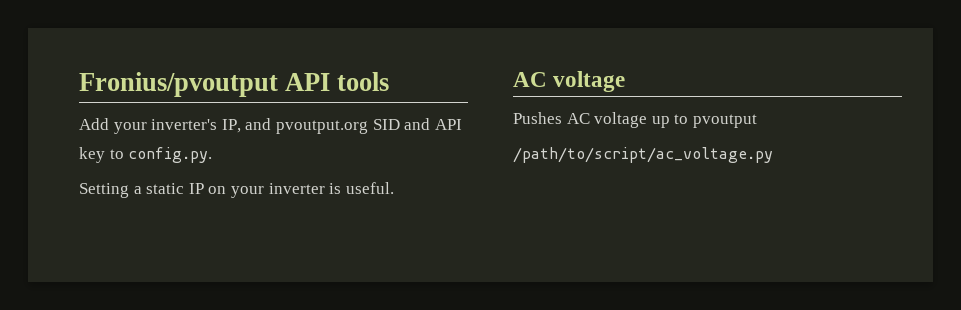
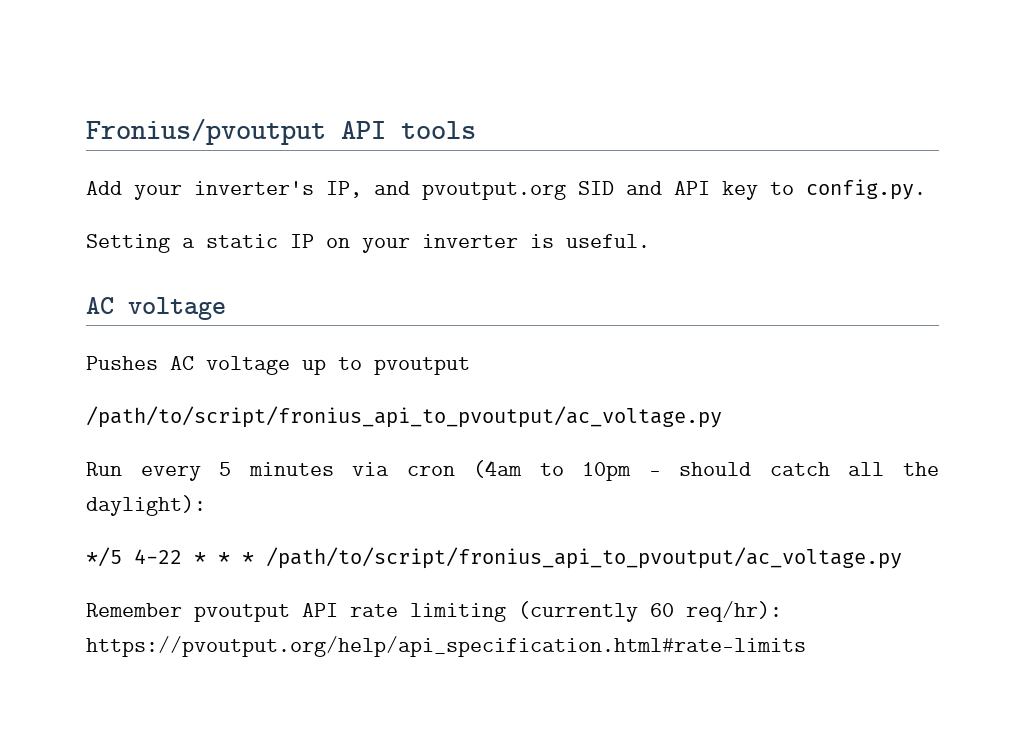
  Pushes AC voltage up to pvoutput
- /path/to/script/ac_voltage.py
+ /path/to/script/fronius_api_to_pvoutput/ac_voltage.py
+ Run every 5 minutes via cron (4am to 10pm - should catch all the daylight):
+ */5 4-22 * * * /path/to/script/fronius_api_to_pvoutput/ac_voltage.py
+ Remember pvoutput API rate limiting (currently 60 req/hr): https://pvoutput.org/help/api_specification.html#rate-limits

